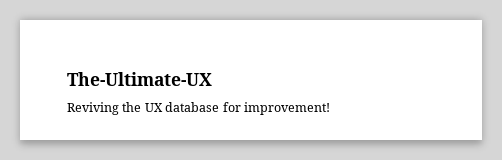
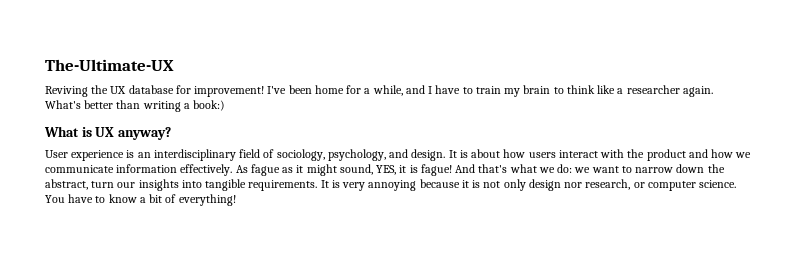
+ I've been home for a while, and I have to train my brain to think like a researcher again. What's better than writing a book:)
+ What is UX anyway?
+ User experience is an interdisciplinary field of sociology, psychology, and design. It is about how users interact with the product and how we communicate information effectively. As fague as it might sound, YES, it is fague! And that's what we do: we want to narrow down the abstract, turn our insights into tangible requirements. It is very annoying because it is not only design nor research, or computer science. You have to know a bit of everything!

